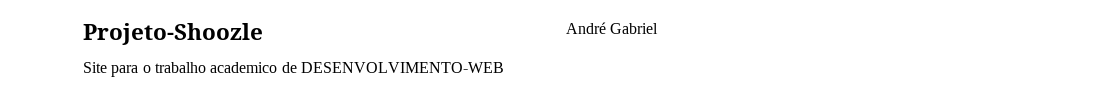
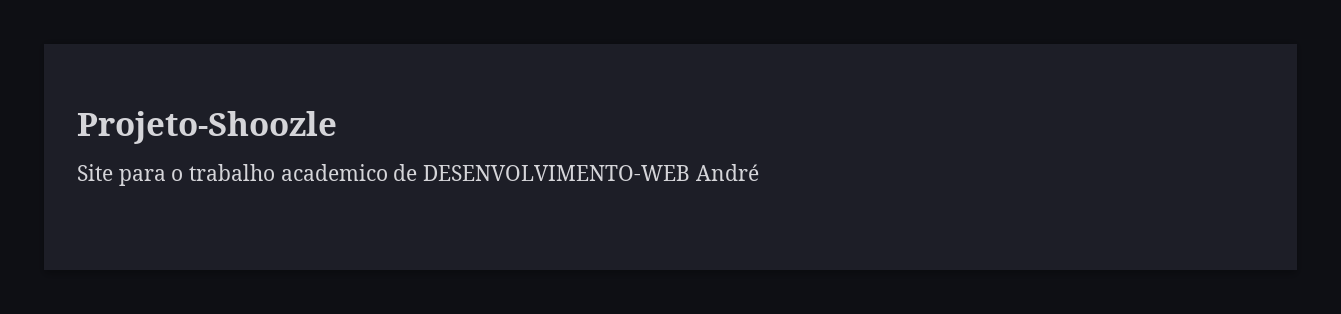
- Site para o trabalho academico de DESENVOLVIMENTO-WEB André Gabriel
+ Site para o trabalho academico de DESENVOLVIMENTO-WEB André

